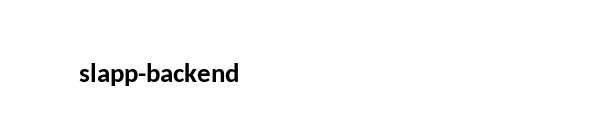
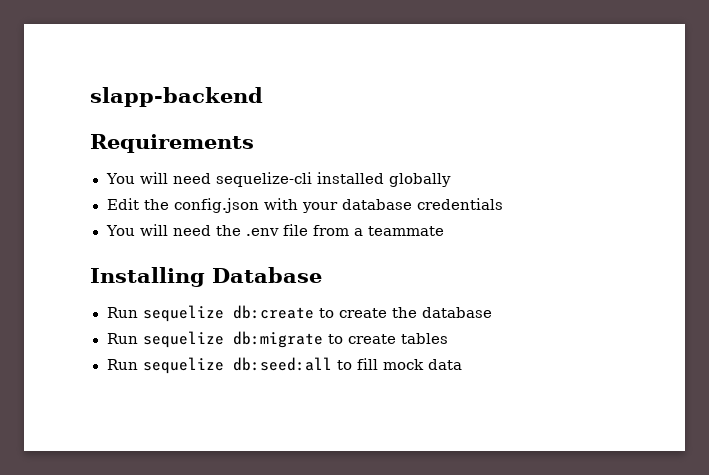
+ Requirements
+ You will need sequelize-cli installed globally
+ Edit the config.json with your database credentials
+ You will need the .env file from a teammate
+ Installing Database
+ Run sequelize db:create to create the database
+ Run sequelize db:migrate to create tables
+ Run sequelize db:seed:all to fill mock data

